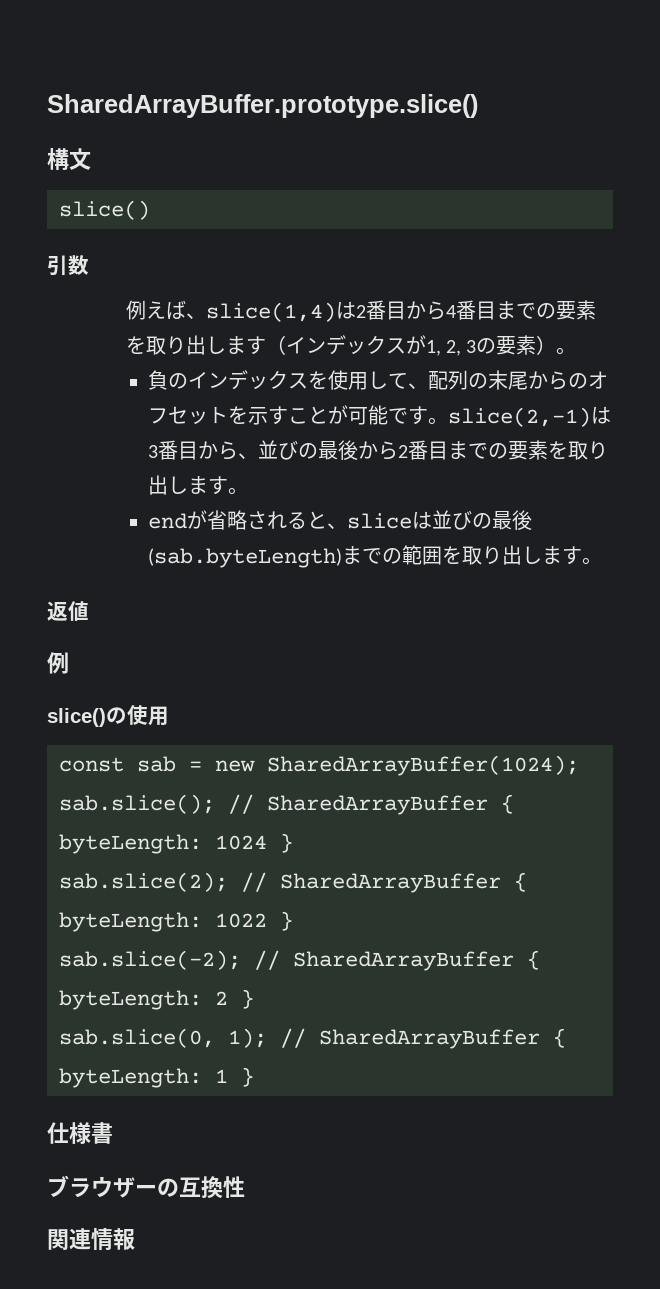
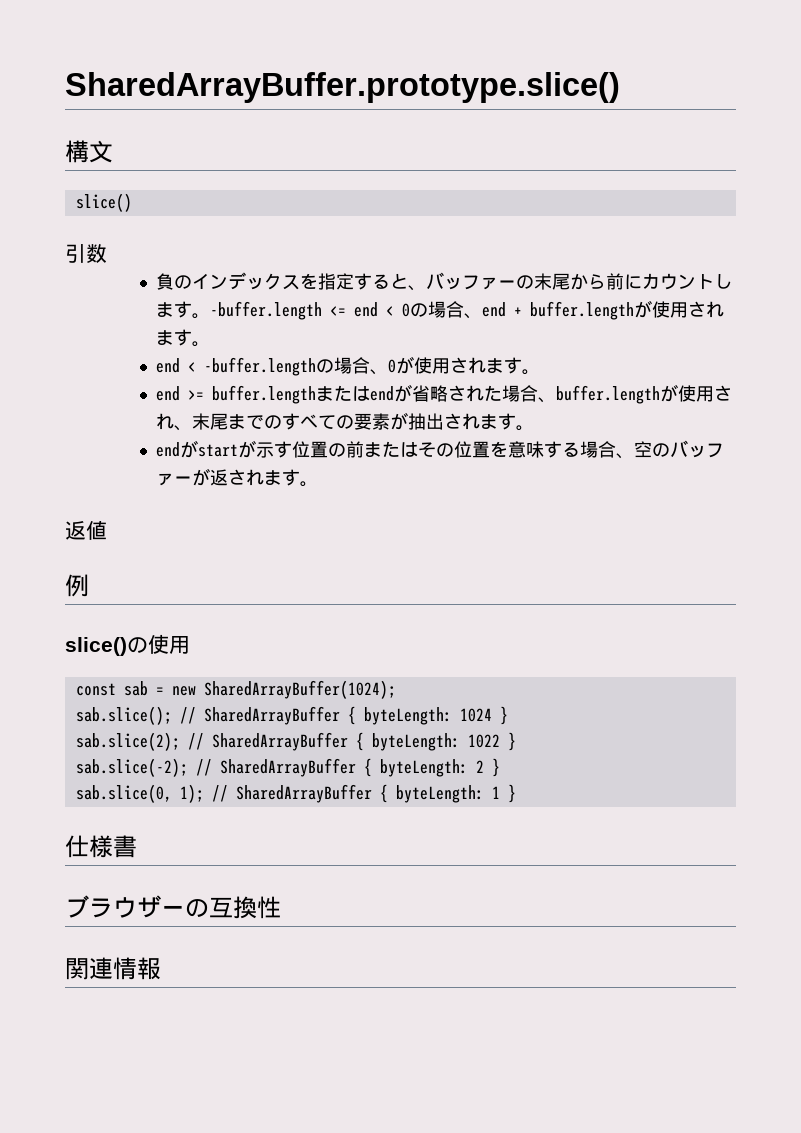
- 例えば、slice(1,4)は2番目から4番目までの要素を取り出します（インデックスが1, 2, 3の要素）。
- 負のインデックスを使用して、配列の末尾からのオフセットを示すことが可能です。slice(2,-1)は3番目から、並びの最後から2番目までの要素を取り出します。
- endが省略されると、sliceは並びの最後(sab.byteLength)までの範囲を取り出します。
+ 負のインデックスを指定すると、バッファーの末尾から前にカウントします。-buffer.length <= end < 0の場合、end + buffer.lengthが使用されます。
+ end < -buffer.lengthの場合、0が使用されます。
+ end >= buffer.lengthまたはendが省略された場合、buffer.lengthが使用され、末尾までのすべての要素が抽出されます。
+ endがstartが示す位置の前またはその位置を意味する場合、空のバッファーが返されます。

